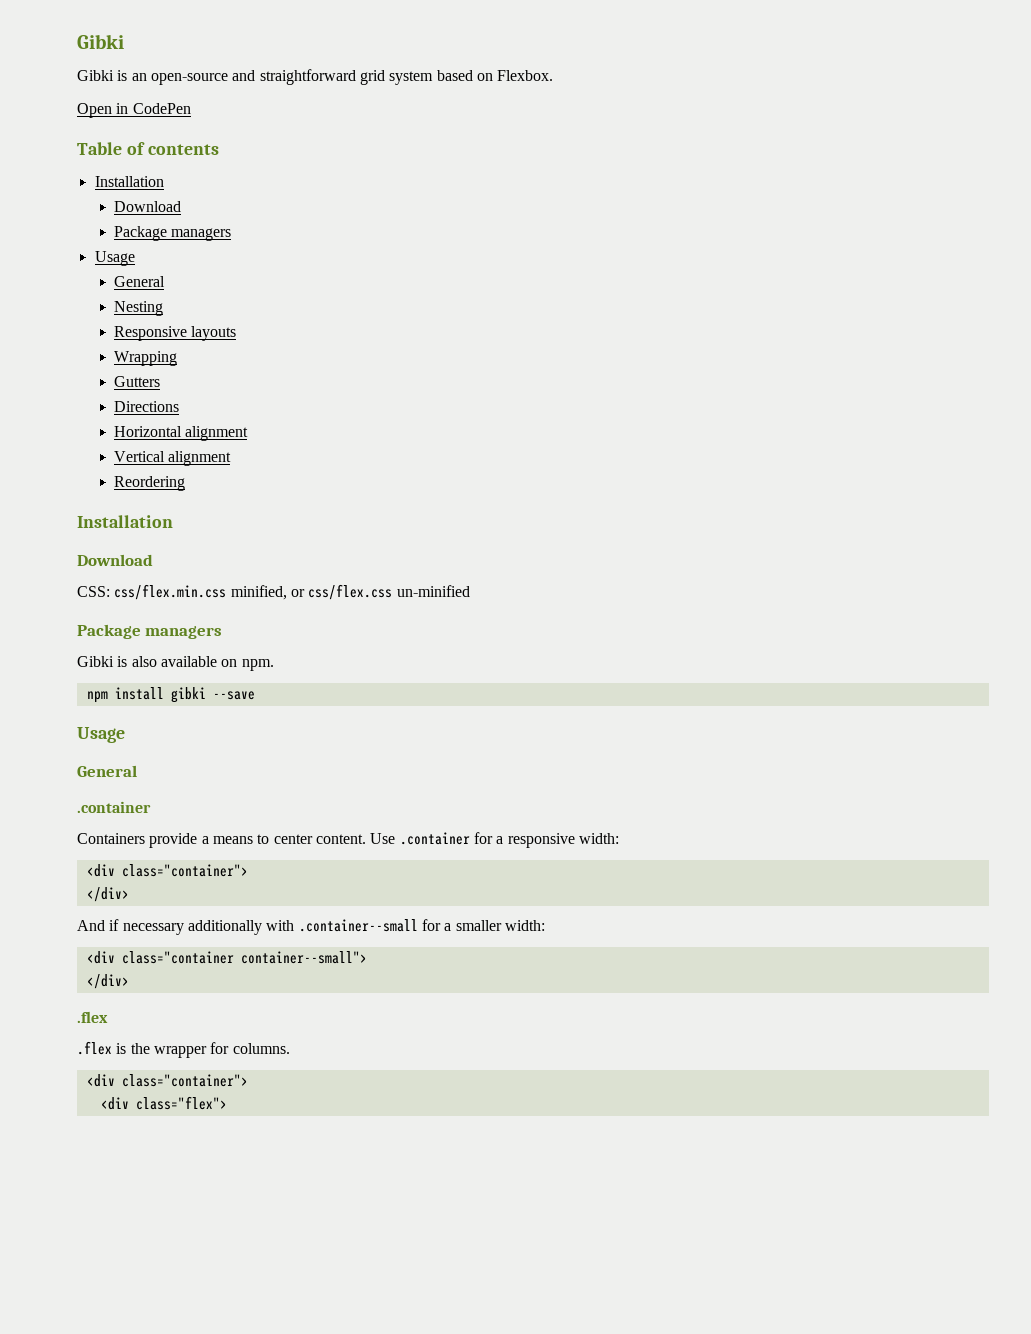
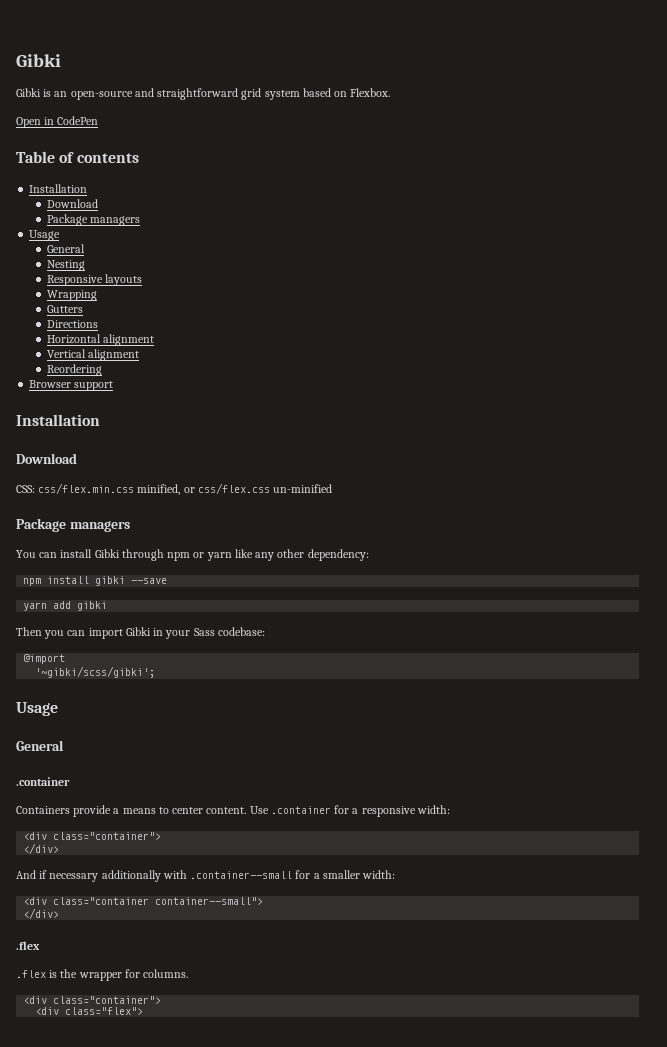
+ Browser support
- Gibki is also available on npm.
+ You can install Gibki through npm or yarn like any other dependency:
  npm install gibki --save
+ yarn add gibki
+ Then you can import Gibki in your Sass codebase:
+ @import
+ '~gibki/scss/gibki';

